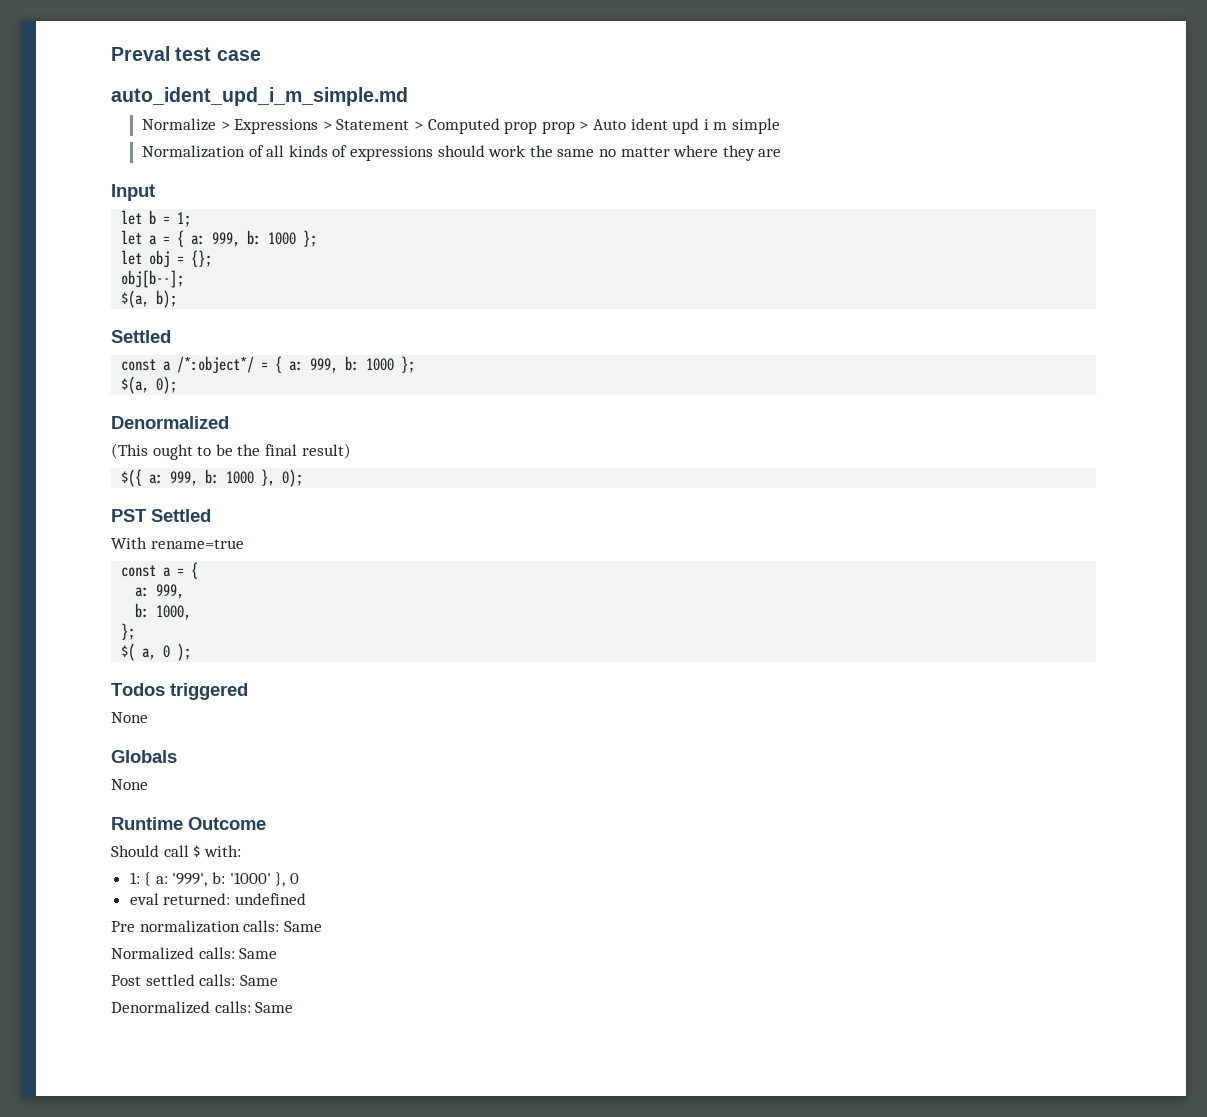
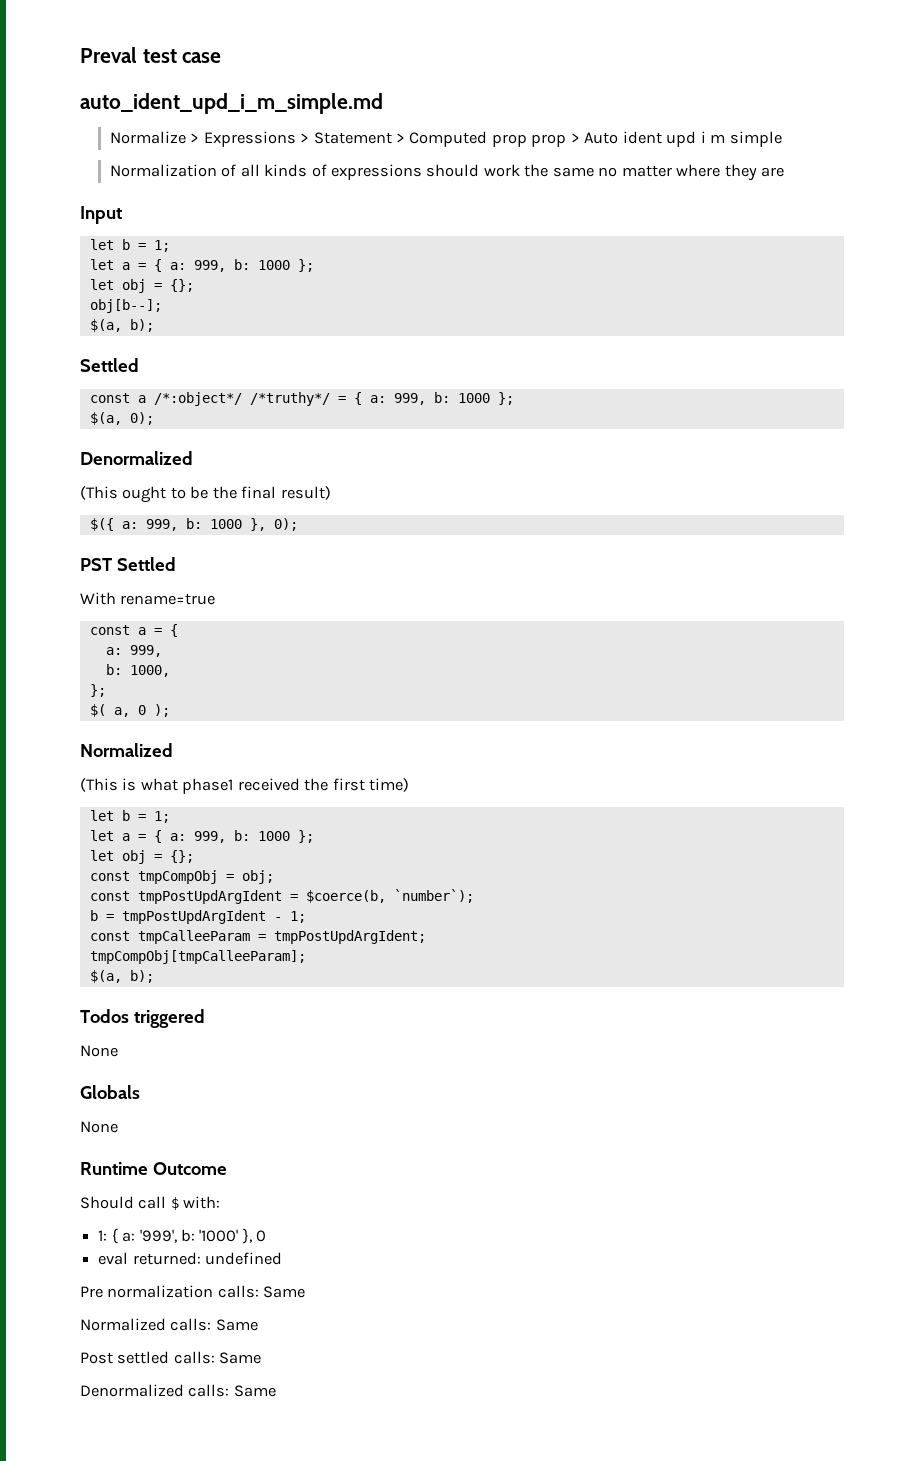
- const a /*:object*/ = { a: 999, b: 1000 };
+ const a /*:object*/ /*truthy*/ = { a: 999, b: 1000 };
  $( a, 0 );
+ Normalized
+ (This is what phase1 received the first time)
+ let b = 1;
+ let a = { a: 999, b: 1000 };
+ let obj = {};
+ const tmpCompObj = obj;
+ const tmpPostUpdArgIdent = $coerce(b, `number`);
+ b = tmpPostUpdArgIdent - 1;
+ const tmpCalleeParam = tmpPostUpdArgIdent;
+ tmpCompObj[tmpCalleeParam];
+ $(a, b);

